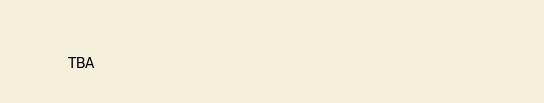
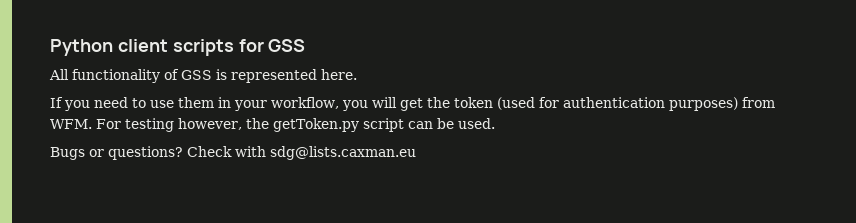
- TBA
+ Python client scripts for GSS
+ All functionality of GSS is represented here.
+ If you need to use them in your workflow, you will get the token (used for authentication purposes) from WFM. For testing however, the getToken.py script can be used.
+ Bugs or questions? Check with sdg@lists.caxman.eu

